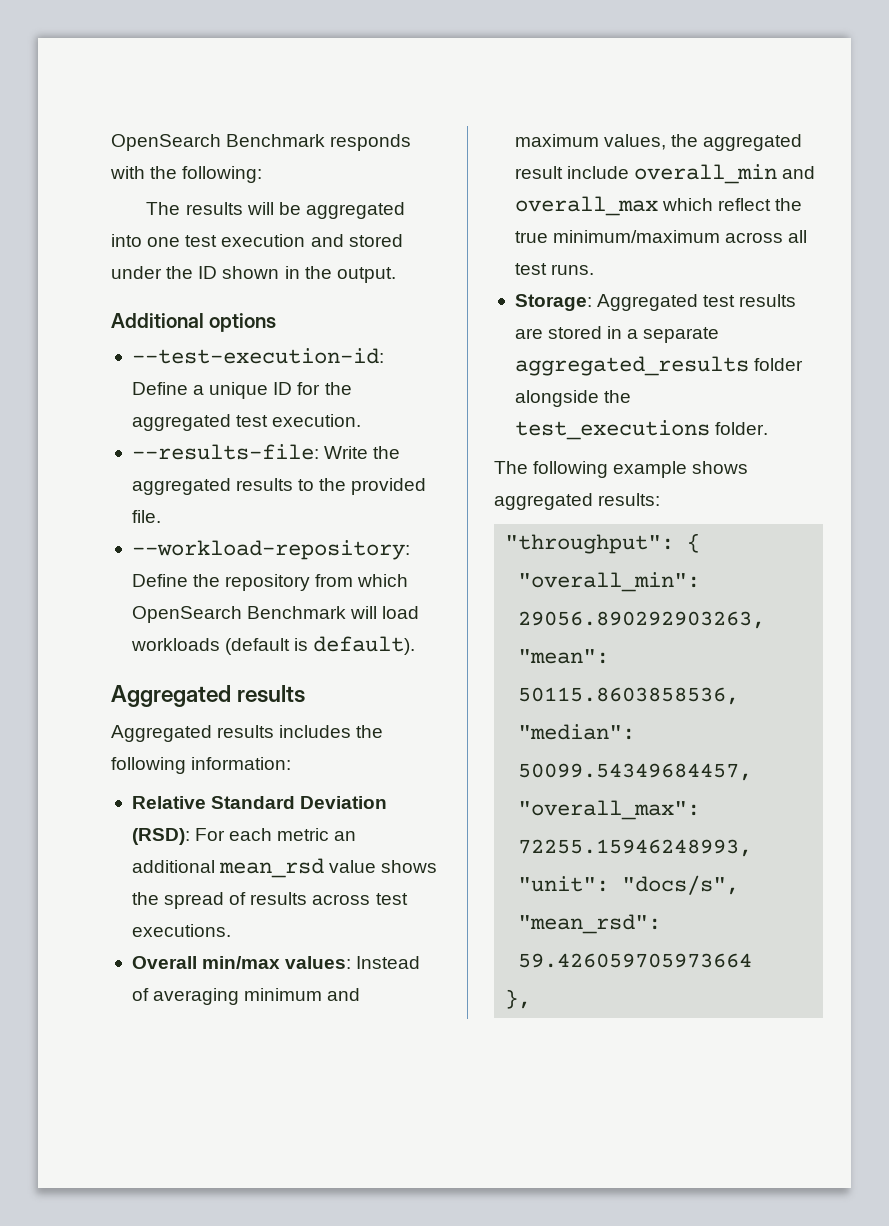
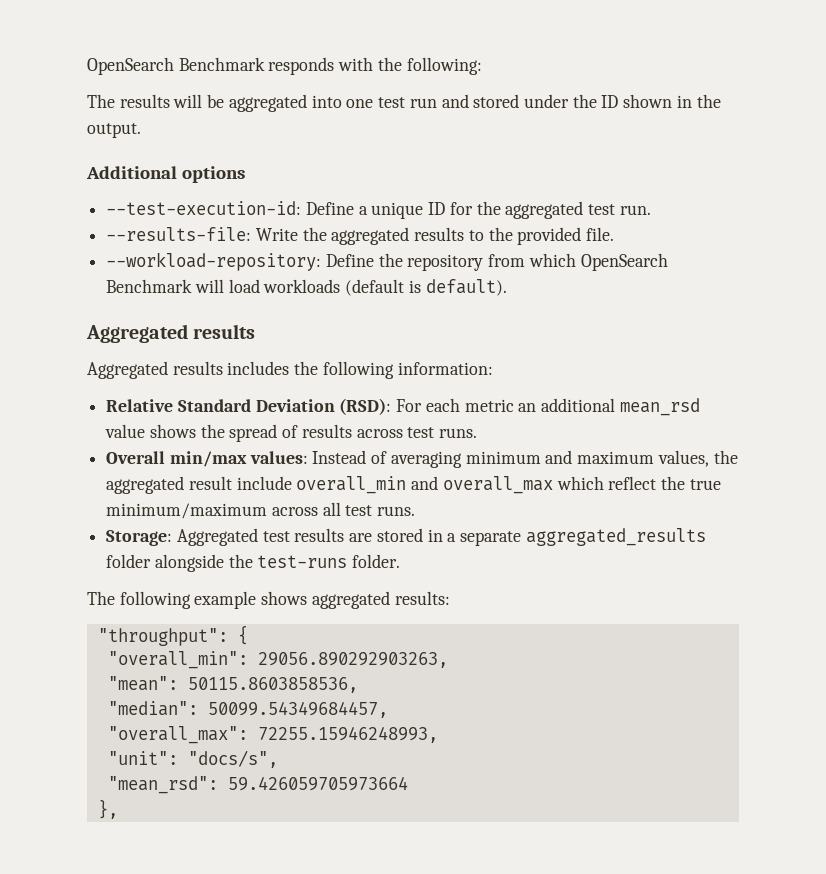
- The results will be aggregated into one test execution and stored under the ID shown in the output.
+ The results will be aggregated into one test run and stored under the ID shown in the output.
- --test-execution-id: Define a unique ID for the aggregated test execution.
+ --test-execution-id: Define a unique ID for the aggregated test run.
- Relative Standard Deviation (RSD): For each metric an additional mean_rsd value shows the spread of results across test executions.
+ Relative Standard Deviation (RSD): For each metric an additional mean_rsd value shows the spread of results across test runs.
- Storage: Aggregated test results are stored in a separate aggregated_results folder alongside the test_executions folder.
+ Storage: Aggregated test results are stored in a separate aggregated_results folder alongside the test-runs folder.

